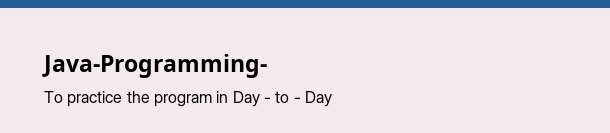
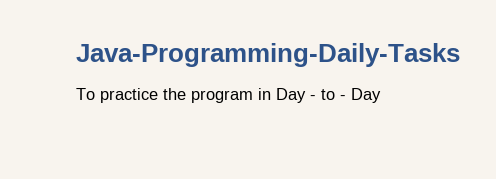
- Java-Programming-
+ Java-Programming-Daily-Tasks

